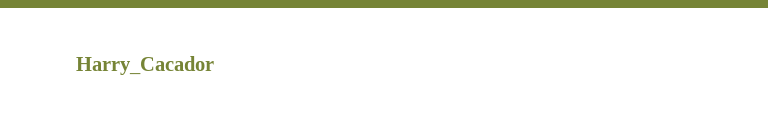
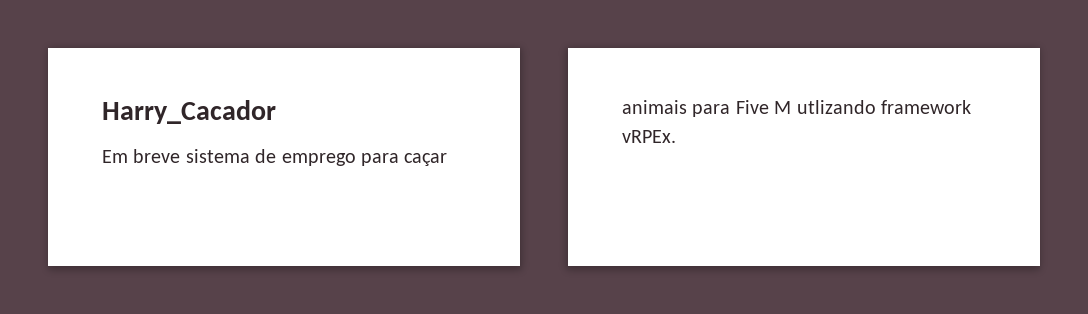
+ Em breve sistema de emprego para caçar animais para Five M utlizando framework vRPEx.

